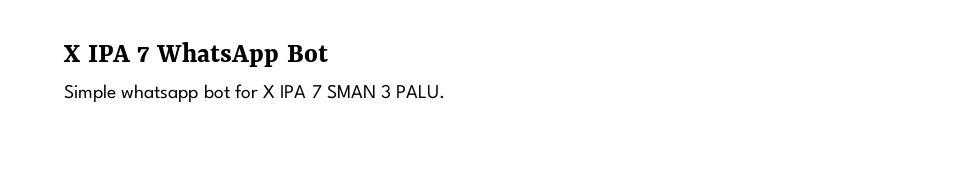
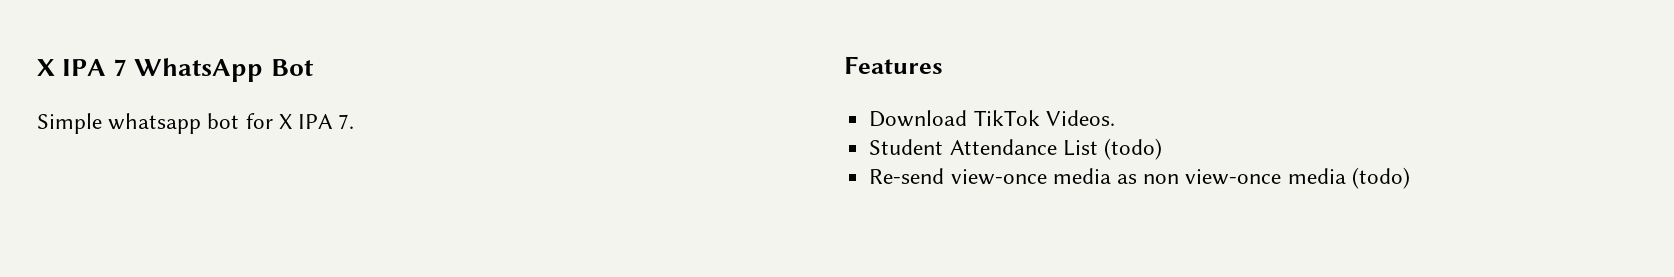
- Simple whatsapp bot for X IPA 7 SMAN 3 PALU.
+ Simple whatsapp bot for X IPA 7.
+ Features
+ Download TikTok Videos.
+ Student Attendance List (todo)
+ Re-send view-once media as non view-once media (todo)

